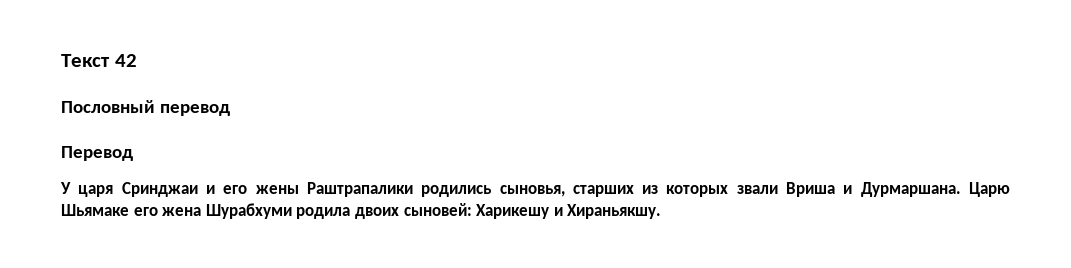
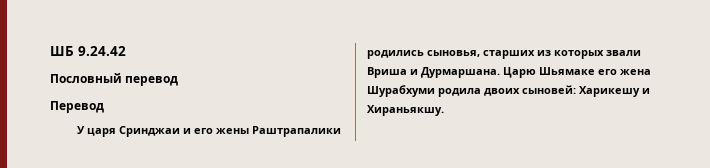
- Текст 42
+ ШБ 9.24.42

